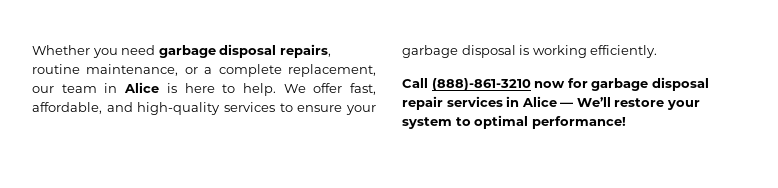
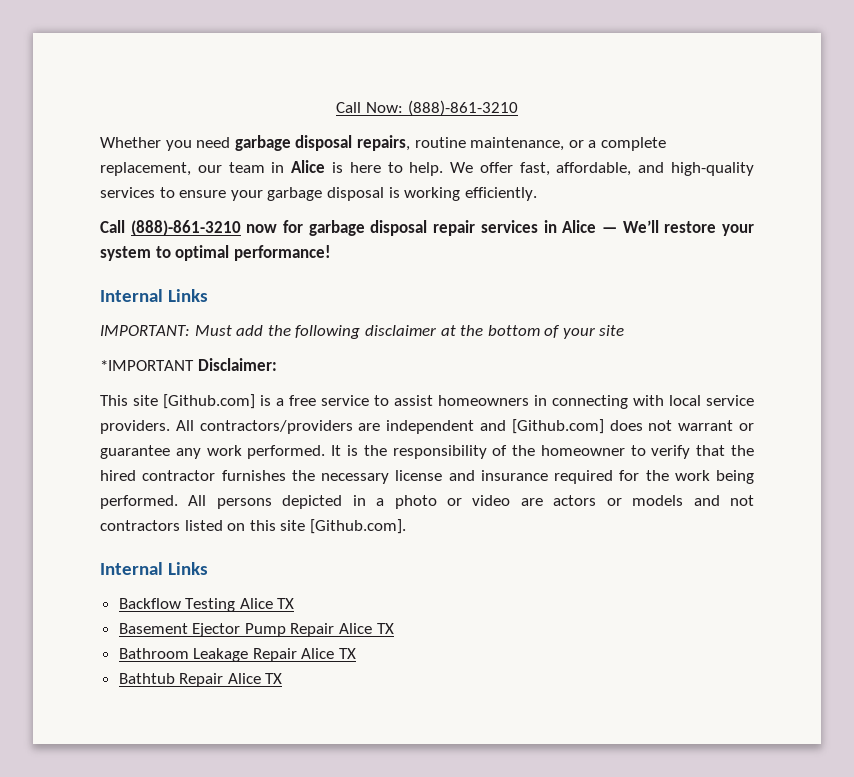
+ Call Now: (888)-861-3210
  Call (888)-861-3210 now for garbage disposal repair services in Alice — We’ll restore your system to optimal performance!
+ Internal Links
+ IMPORTANT: Must add the following disclaimer at the bottom of your site
+ *IMPORTANT Disclaimer:
+ This site [Github.com] is a free service to assist homeowners in connecting with local service providers. All contractors/providers are independent and [Github.com] does not warrant or guarantee any work performed. It is the responsibility of the homeowner to verify that the hired contractor furnishes the necessary license and insurance required for the work being performed. All persons depicted in a photo or video are actors or models and not contractors listed on this site [Github.com].
+ Internal Links
+ Backflow Testing Alice TX
+ Basement Ejector Pump Repair Alice TX
+ Bathroom Leakage Repair Alice TX
+ Bathtub Repair Alice TX

